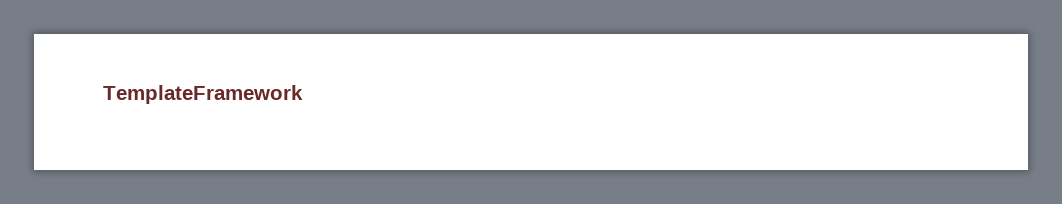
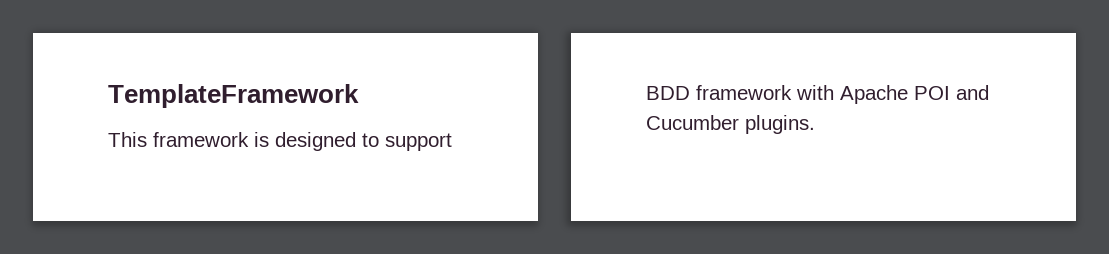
+ This framework is designed to support BDD framework with Apache POI and Cucumber plugins.

